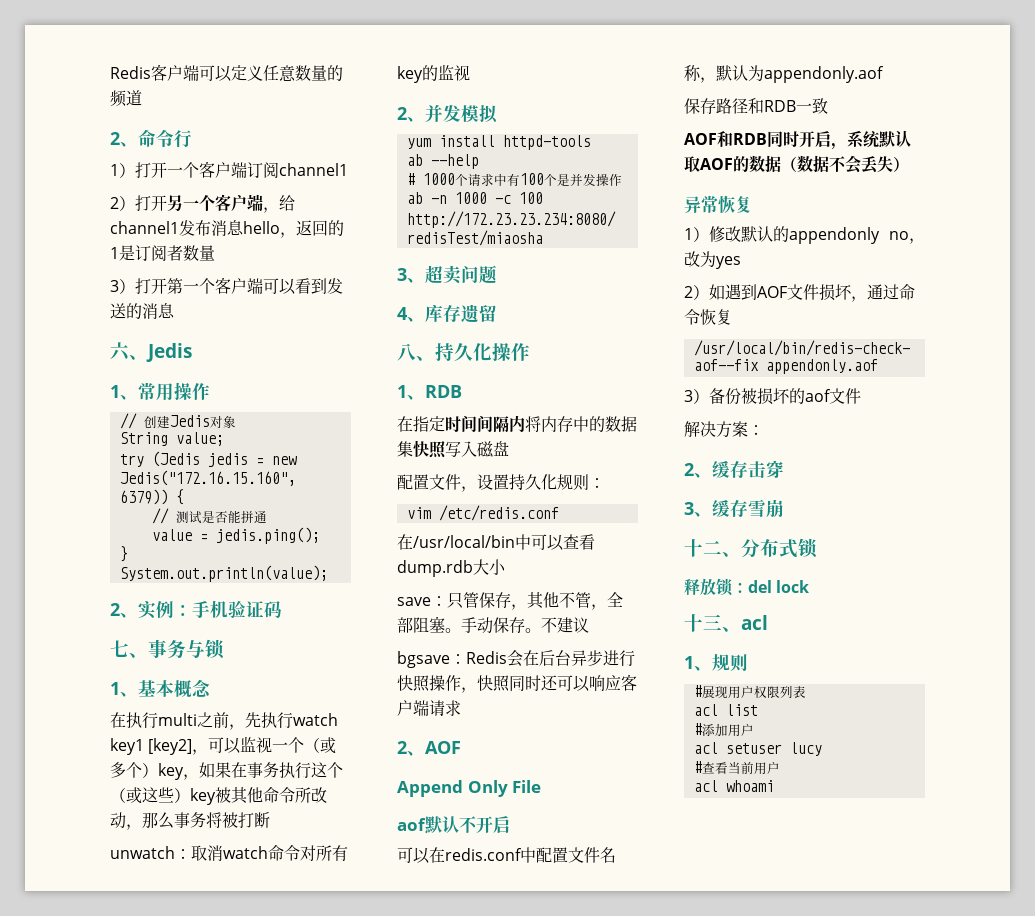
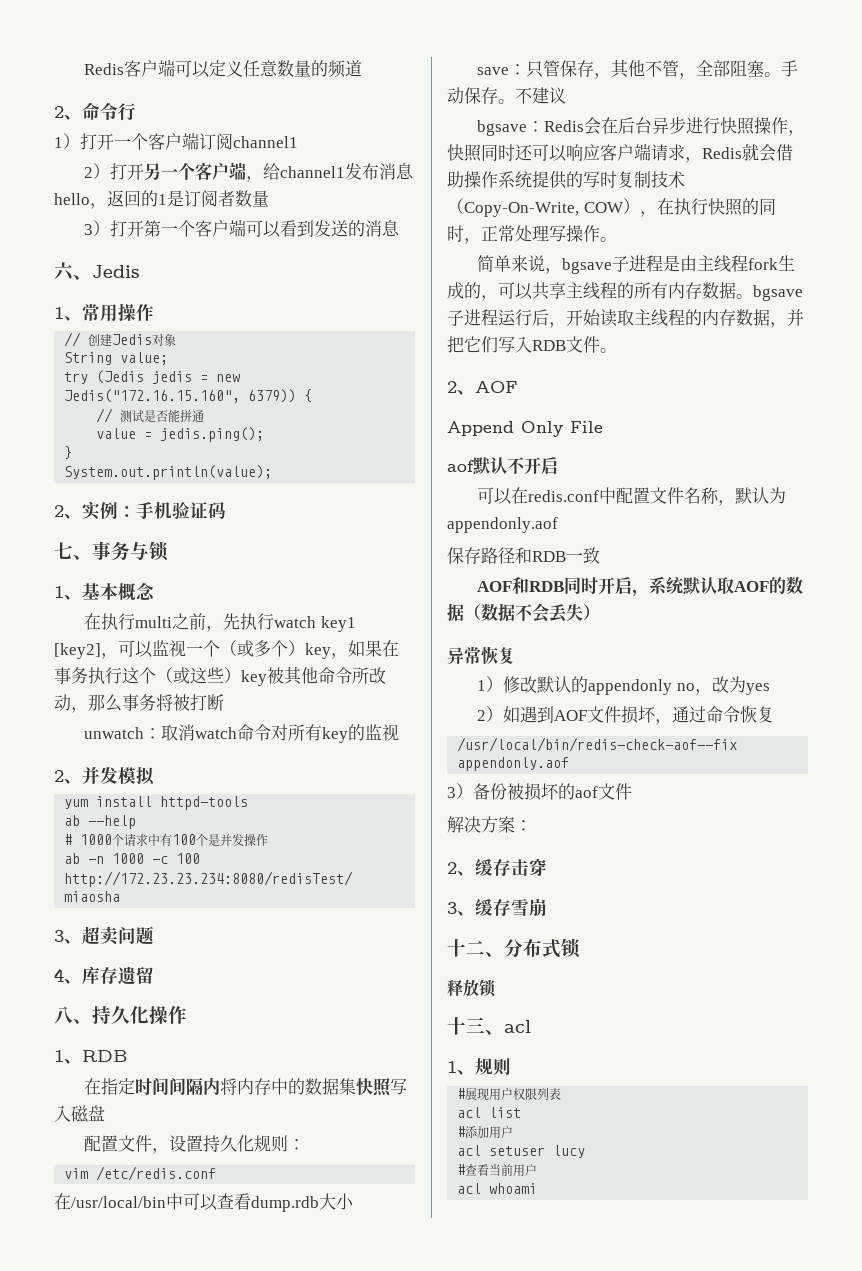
- bgsave：Redis会在后台异步进行快照操作，快照同时还可以响应客户端请求
+ bgsave：Redis会在后台异步进行快照操作，快照同时还可以响应客户端请求，Redis就会借助操作系统提供的写时复制技术（Copy-On-Write, COW），在执行快照的同时，正常处理写操作。
+ 简单来说，bgsave子进程是由主线程fork生成的，可以共享主线程的所有内存数据。bgsave子进程运行后，开始读取主线程的内存数据，并把它们写入RDB文件。
- 释放锁：del lock
+ 释放锁

